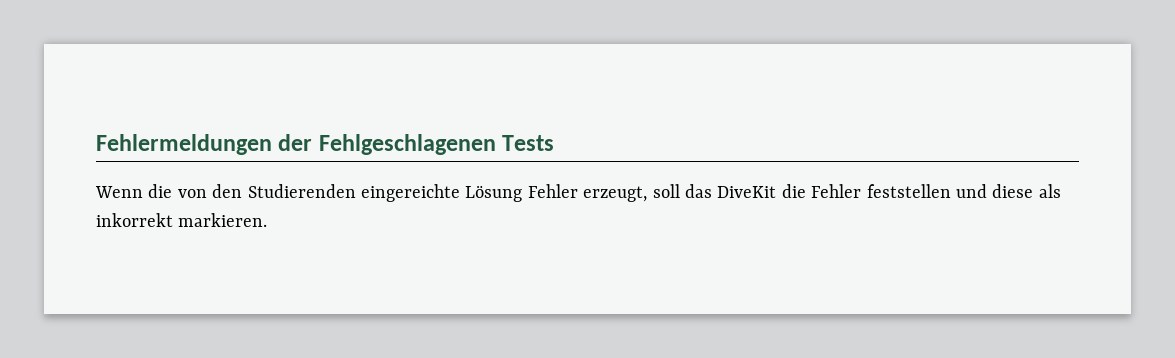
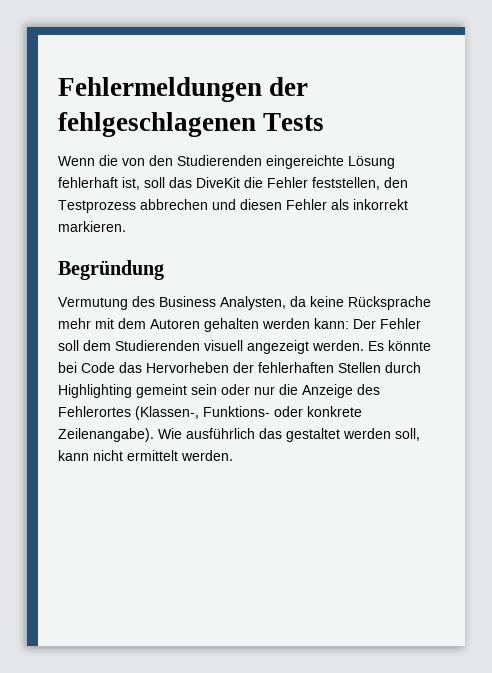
- Fehlermeldungen der Fehlgeschlagenen Tests
+ Fehlermeldungen der fehlgeschlagenen Tests
- Wenn die von den Studierenden eingereichte Lösung Fehler erzeugt, soll das DiveKit die Fehler feststellen und diese als inkorrekt markieren.
+ Wenn die von den Studierenden eingereichte Lösung fehlerhaft ist, soll das DiveKit die Fehler feststellen, den Testprozess abbrechen und diesen Fehler als inkorrekt markieren.
+ Begründung
+ Vermutung des Business Analysten, da keine Rücksprache mehr mit dem Autoren gehalten werden kann: Der Fehler soll dem Studierenden visuell angezeigt werden. Es könnte bei Code das Hervorheben der fehlerhaften Stellen durch Highlighting gemeint sein oder nur die Anzeige des Fehlerortes (Klassen-, Funktions- oder konkrete Zeilenangabe). Wie ausführlich das gestaltet werden soll, kann nicht ermittelt werden.

